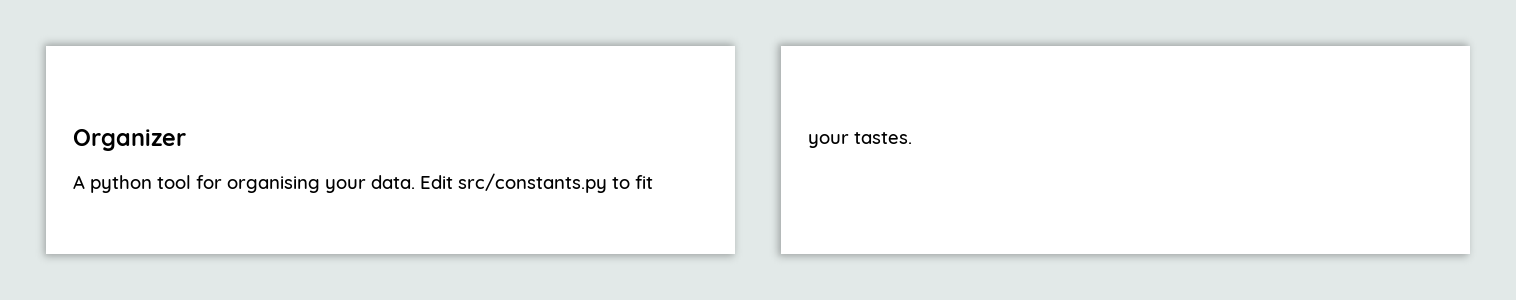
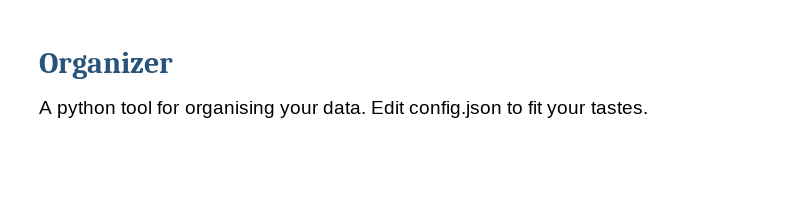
- Edit src/constants.py to fit your tastes.
+ Edit config.json to fit your tastes.

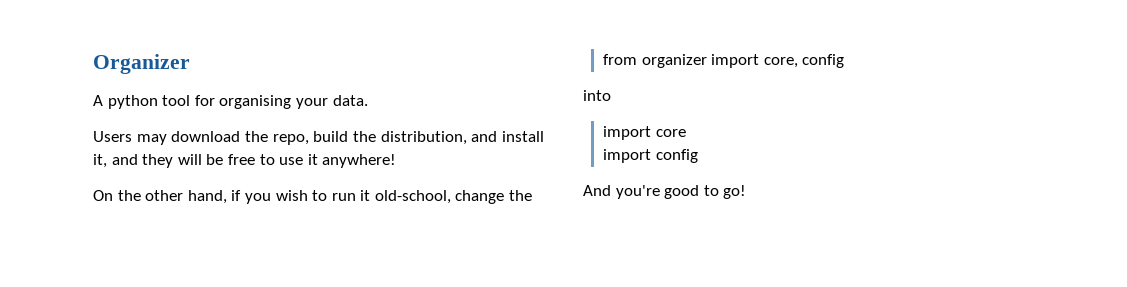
- A python tool for organising your data. Edit config.json to fit your tastes.
+ A python tool for organising your data.
+ Users may download the repo, build the distribution, and install it, and they will be free to use it anywhere!
+ On the other hand, if you wish to run it old-school, change the
+ from organizer import core, config
+ into
+ import core
+ import config
+ And you're good to go!

